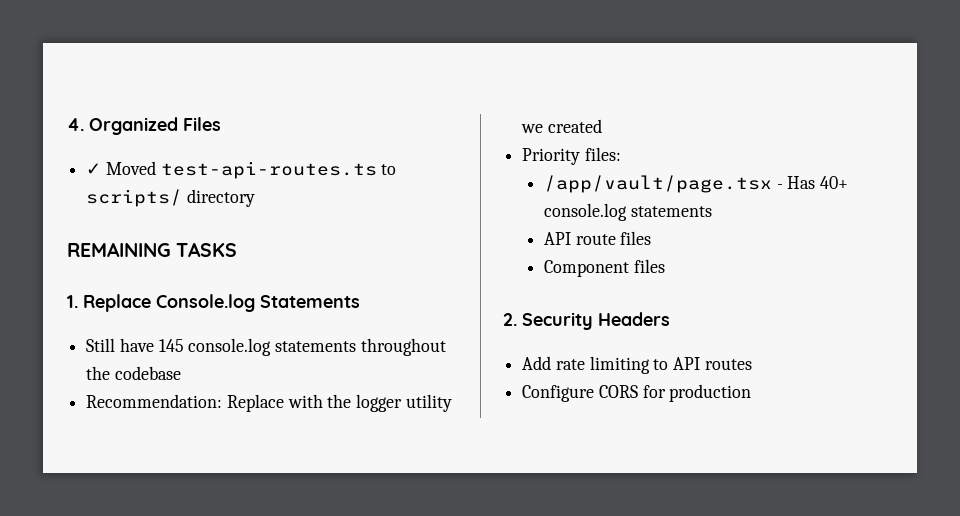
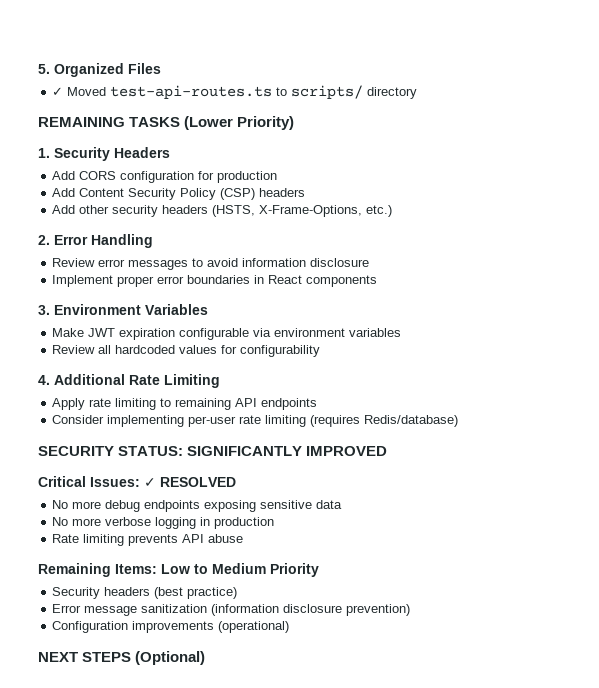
- 4. Organized Files
+ 5. Organized Files
- REMAINING TASKS
+ REMAINING TASKS (Lower Priority)
- 1. Replace Console.log Statements
- Still have 145 console.log statements throughout the codebase
- Recommendation: Replace with the logger utility we created
- Priority files:
- /app/vault/page.tsx - Has 40+ console.log statements
- API route files
- Component files
- 2. Security Headers
- Add rate limiting to API routes
- Configure CORS for production
+ 1. Security Headers
+ Add CORS configuration for production
+ Add Content Security Policy (CSP) headers
+ Add other security headers (HSTS, X-Frame-Options, etc.)
+ 2. Error Handling
+ Review error messages to avoid information disclosure
+ Implement proper error boundaries in React components
+ 3. Environment Variables
+ Make JWT expiration configurable via environment variables
+ Review all hardcoded values for configurability
+ 4. Additional Rate Limiting
+ Apply rate limiting to remaining API endpoints
+ Consider implementing per-user rate limiting (requires Redis/database)
+ SECURITY STATUS: SIGNIFICANTLY IMPROVED
+ Critical Issues: ✓ RESOLVED
+ No more debug endpoints exposing sensitive data
+ No more verbose logging in production
+ Rate limiting prevents API abuse
+ Remaining Items: Low to Medium Priority
+ Security headers (best practice)
+ Error message sanitization (information disclosure prevention)
+ Configuration improvements (operational)
+ NEXT STEPS (Optional)

